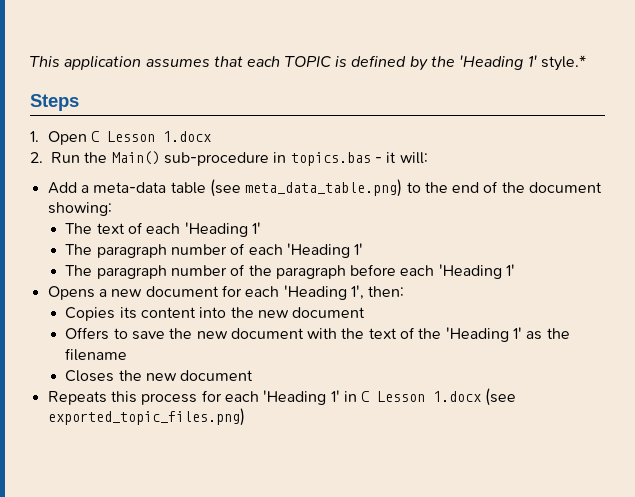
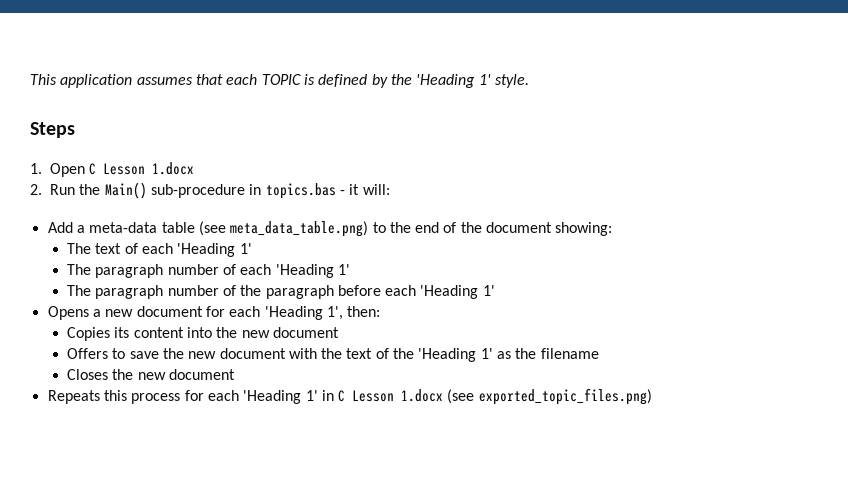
- This application assumes that each TOPIC is defined by the 'Heading 1' style.*
+ This application assumes that each TOPIC is defined by the 'Heading 1' style.

